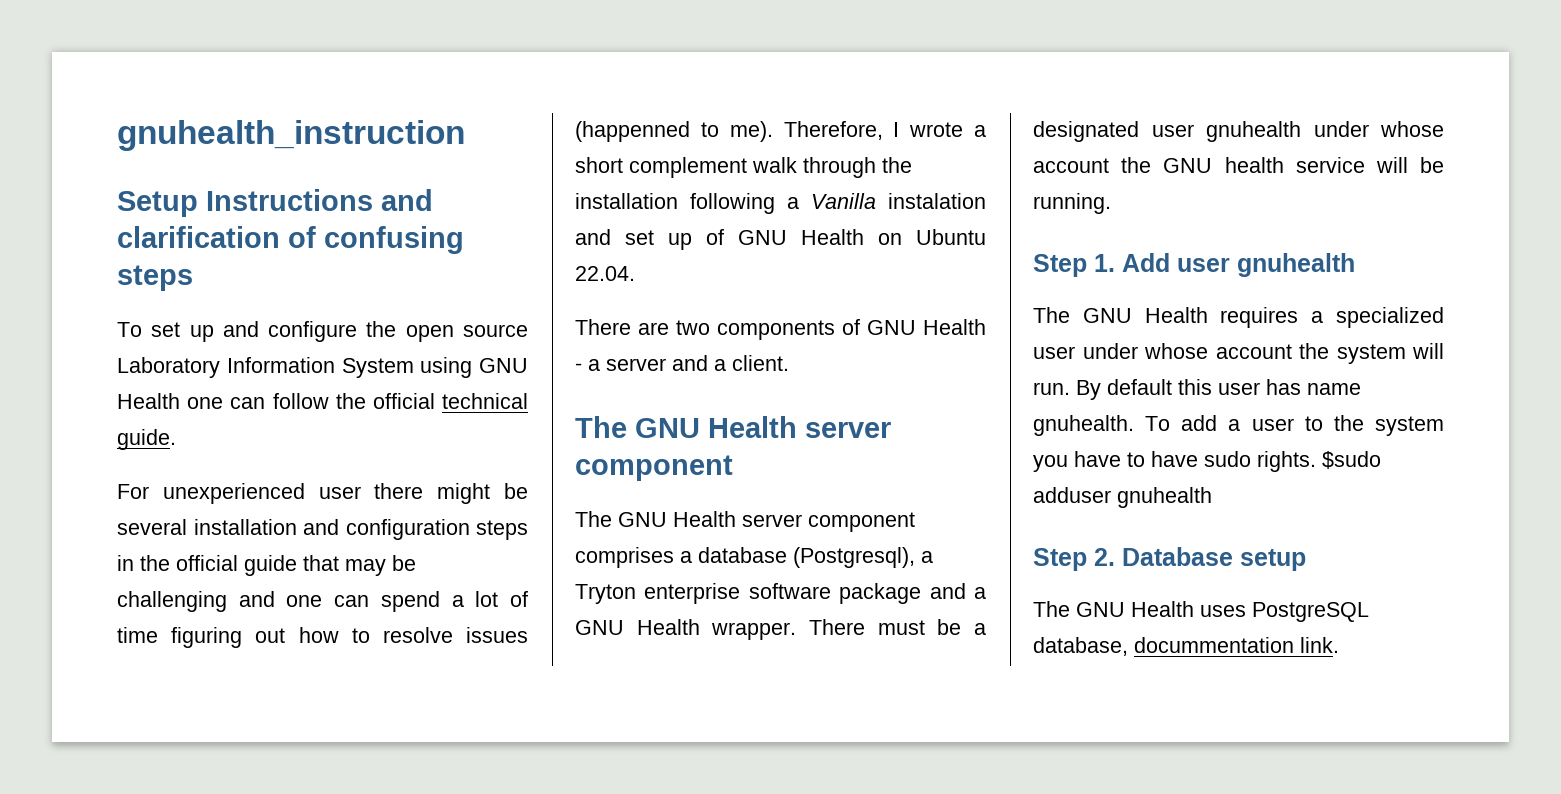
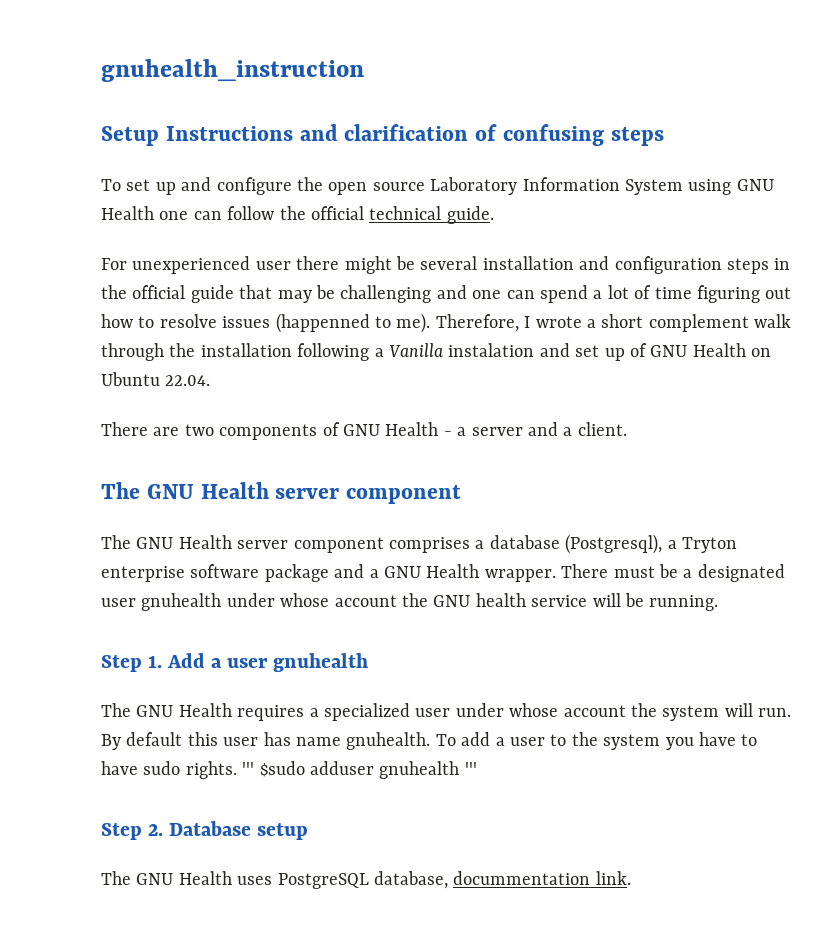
- Step 1. Add user gnuhealth
+ Step 1. Add a user gnuhealth
- $sudo adduser gnuhealth
+ ''' $sudo adduser gnuhealth '''

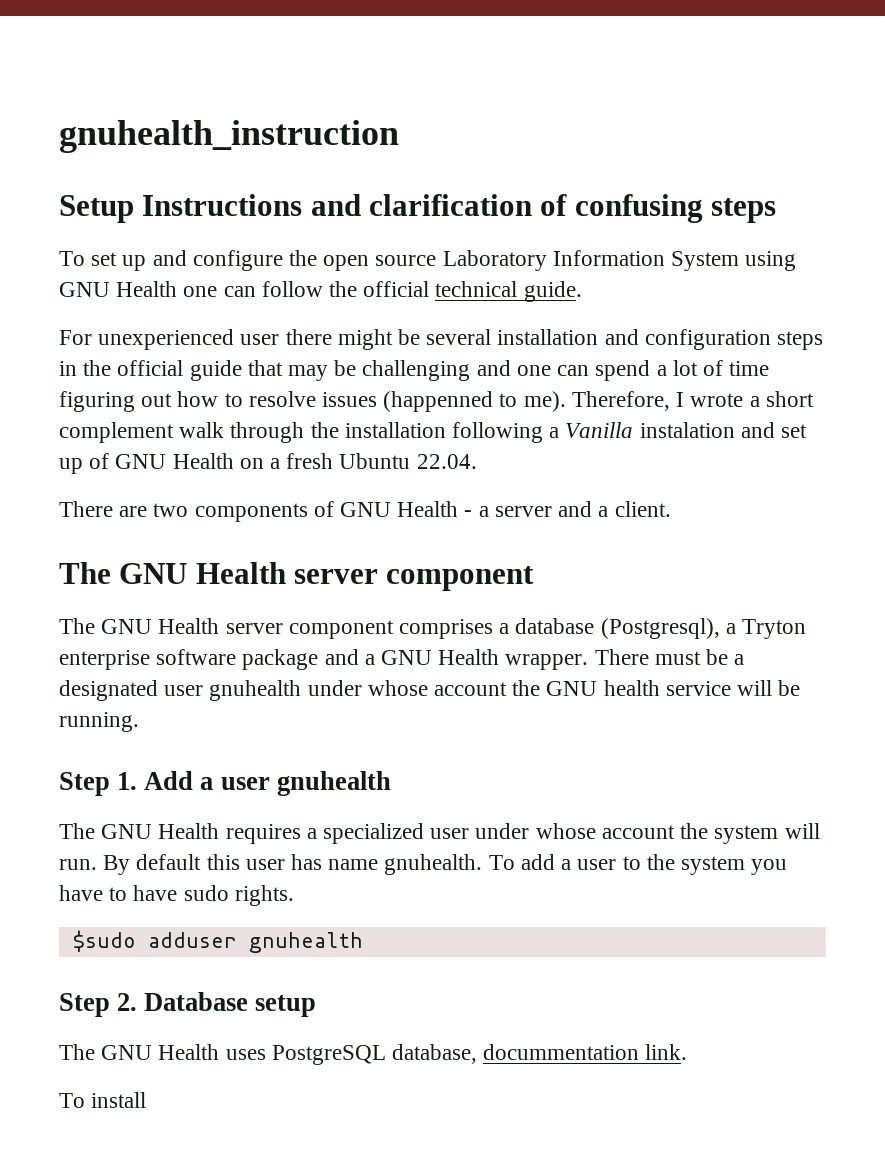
- Therefore, I wrote a short complement walk through the installation following a Vanilla instalation and set up of GNU Health on Ubuntu 22.04.
+ Therefore, I wrote a short complement walk through the installation following a Vanilla instalation and set up of GNU Health on a fresh Ubuntu 22.04.
- To add a user to the system you have to have sudo rights. ''' $sudo adduser gnuhealth '''
+ To add a user to the system you have to have sudo rights.
+ $sudo adduser gnuhealth
+ To install

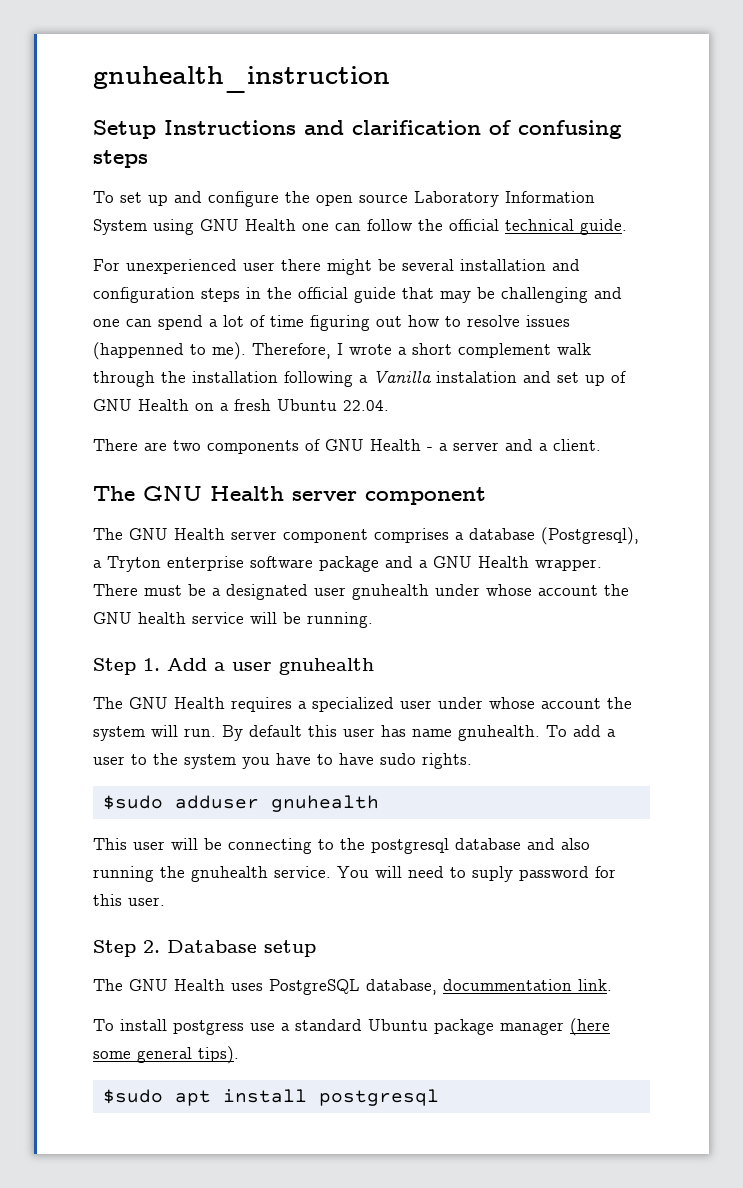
+ This user will be connecting to the postgresql database and also running the gnuhealth service. You will need to suply password for this user.
- To install
+ To install postgress use a standard Ubuntu package manager (here some general tips).
+ $sudo apt install postgresql

